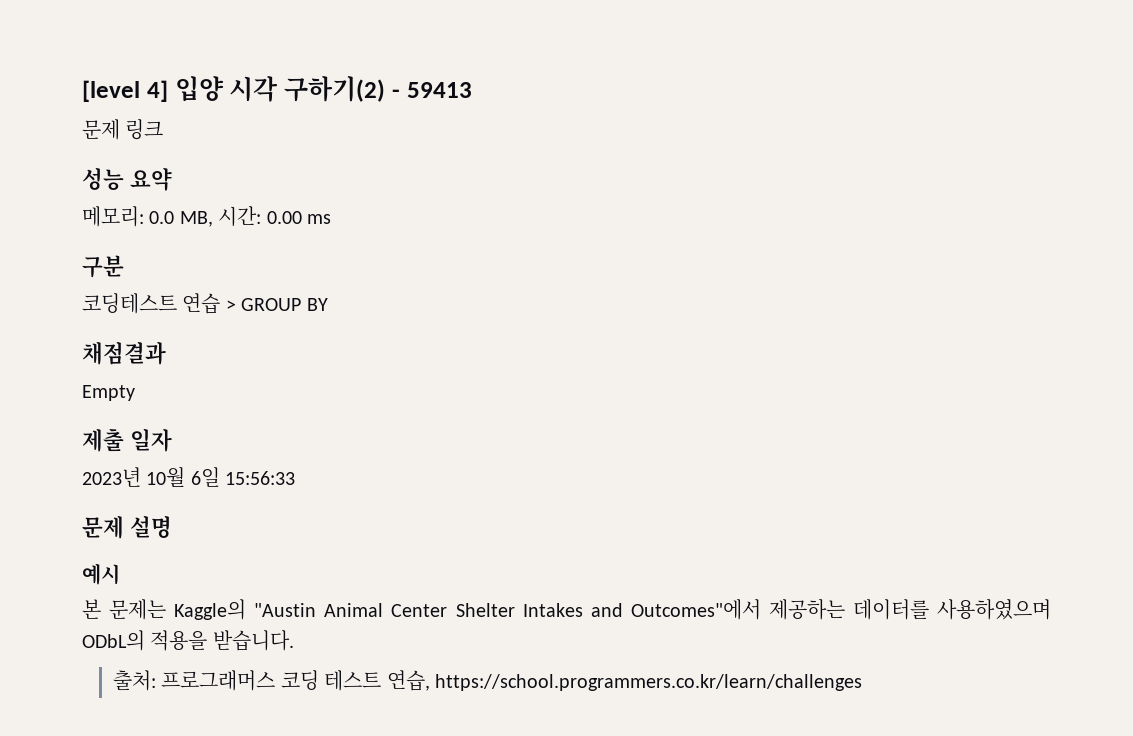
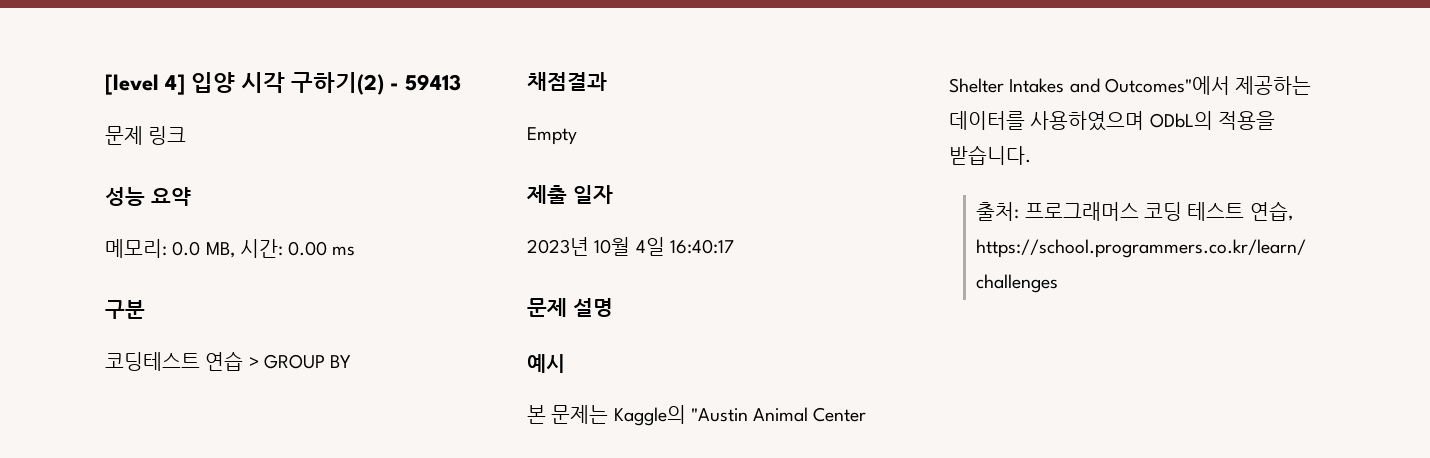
- 2023년 10월 6일 15:56:33
+ 2023년 10월 4일 16:40:17

